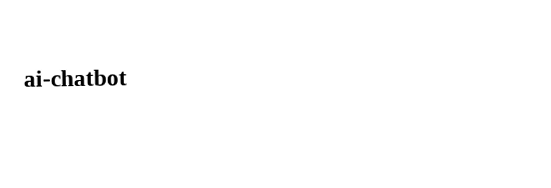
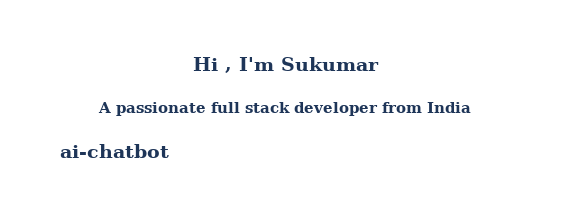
+ Hi , I'm Sukumar
+ A passionate full stack developer from India

